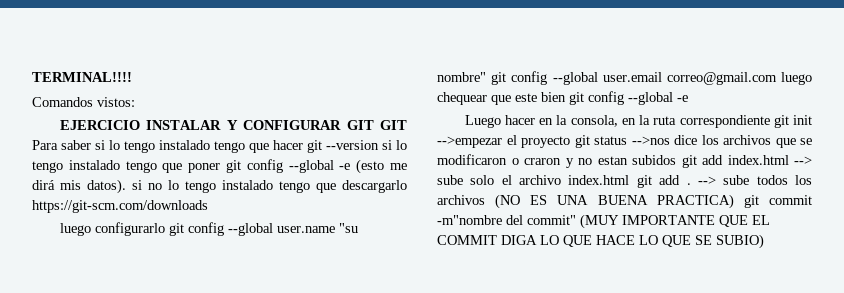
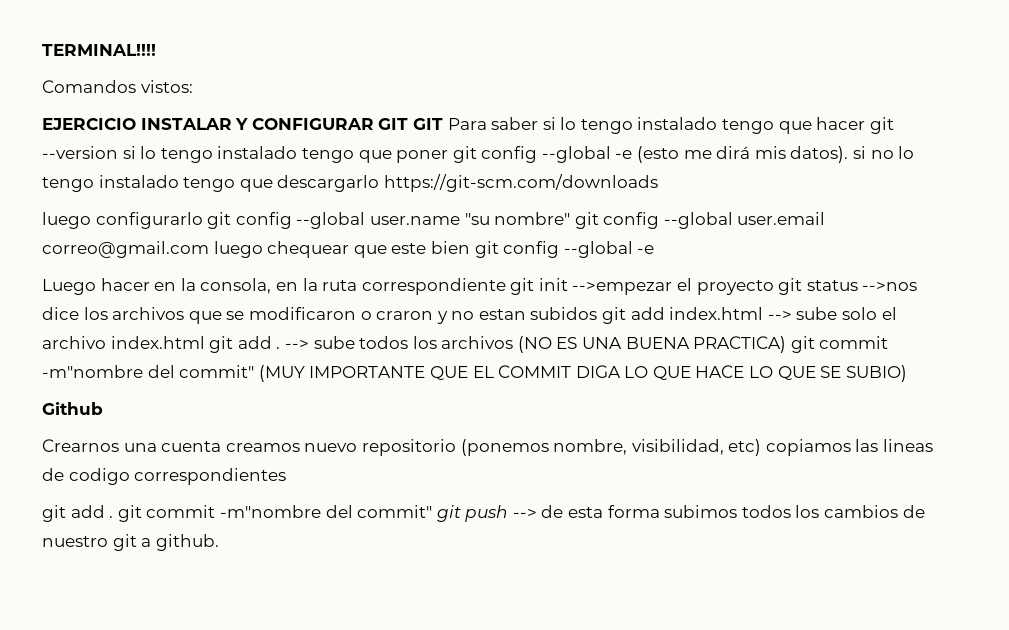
+ Github
+ Crearnos una cuenta creamos nuevo repositorio (ponemos nombre, visibilidad, etc) copiamos las lineas de codigo correspondientes
+ git add . git commit -m"nombre del commit" git push --> de esta forma subimos todos los cambios de nuestro git a github.

